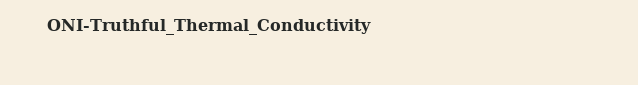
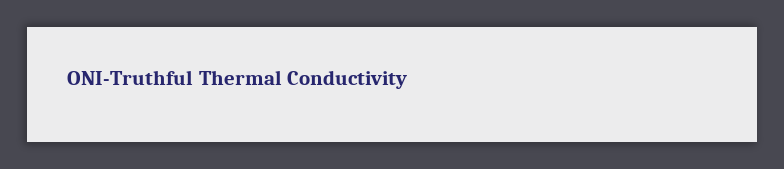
- ONI-Truthful_Thermal_Conductivity
+ ONI-Truthful Thermal Conductivity

